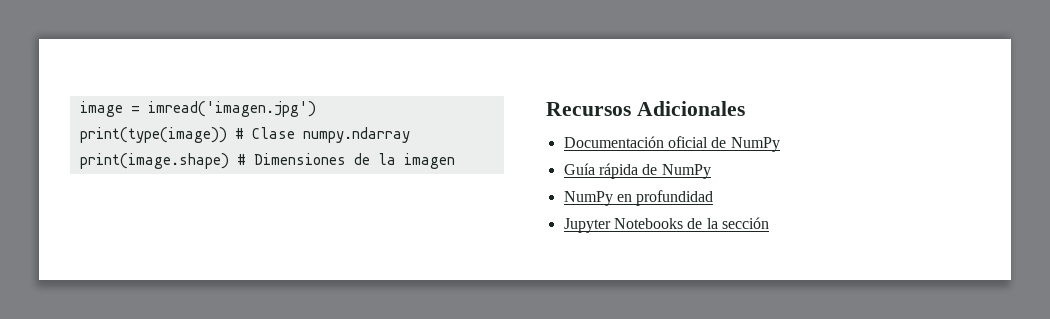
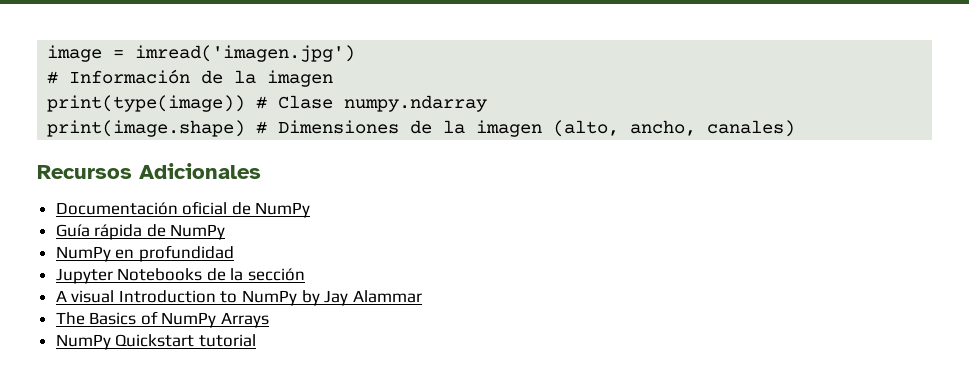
+ # Información de la imagen
- print(image.shape) # Dimensiones de la imagen
+ print(image.shape) # Dimensiones de la imagen (alto, ancho, canales)
+ A visual Introduction to NumPy by Jay Alammar
+ The Basics of NumPy Arrays
+ NumPy Quickstart tutorial

